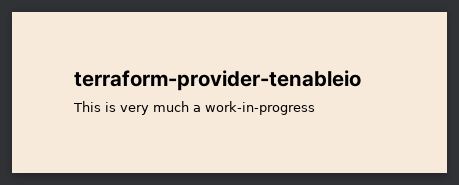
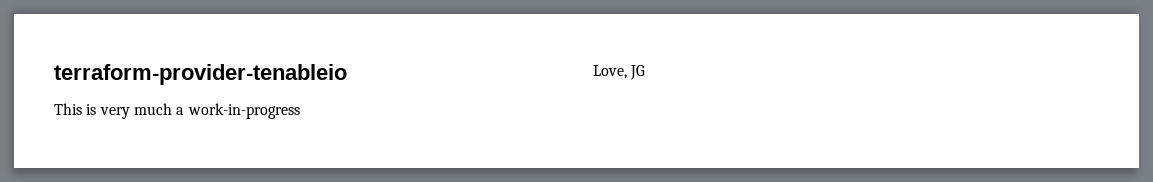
+ Love, JG

